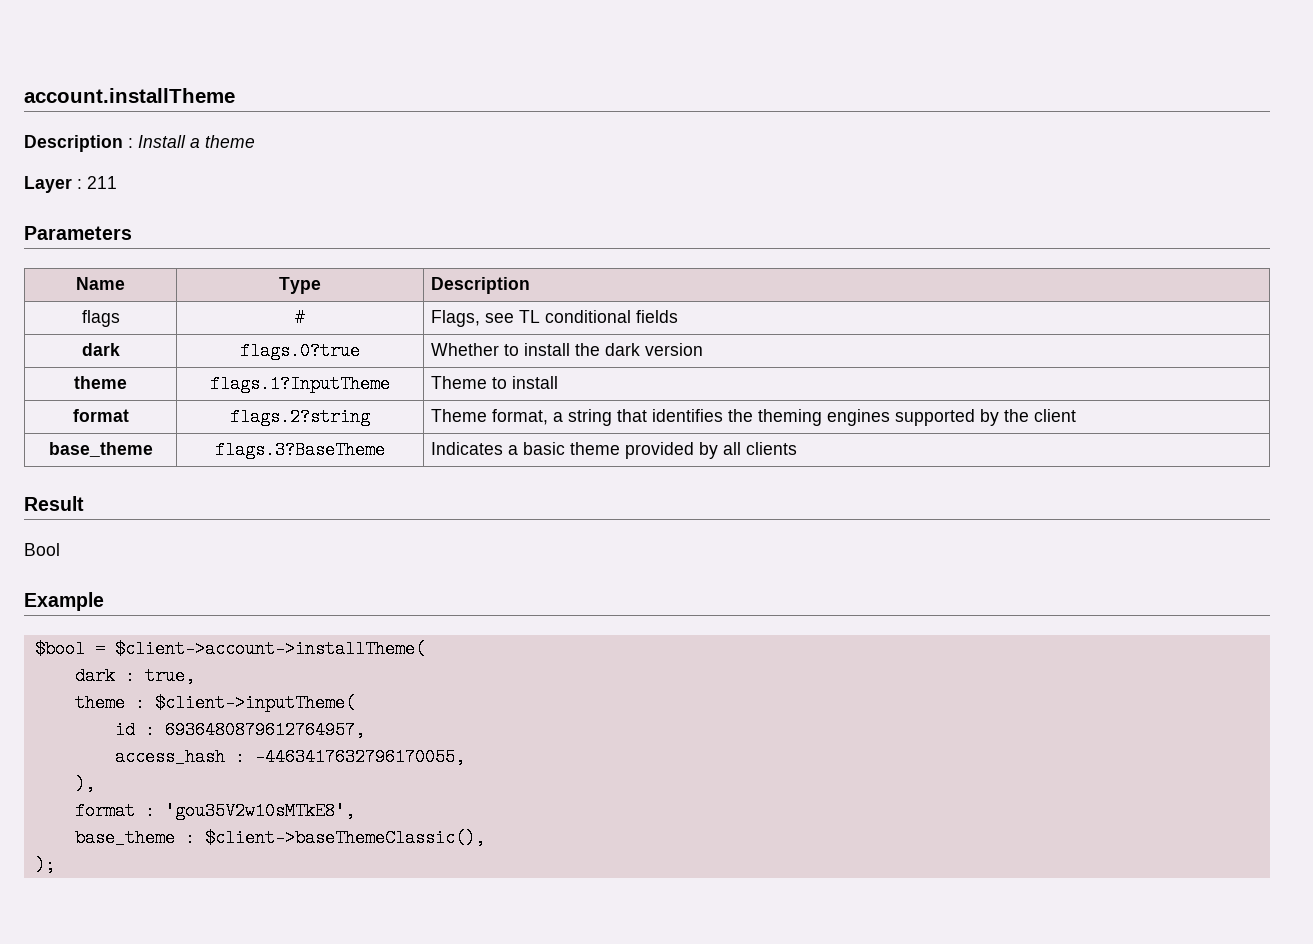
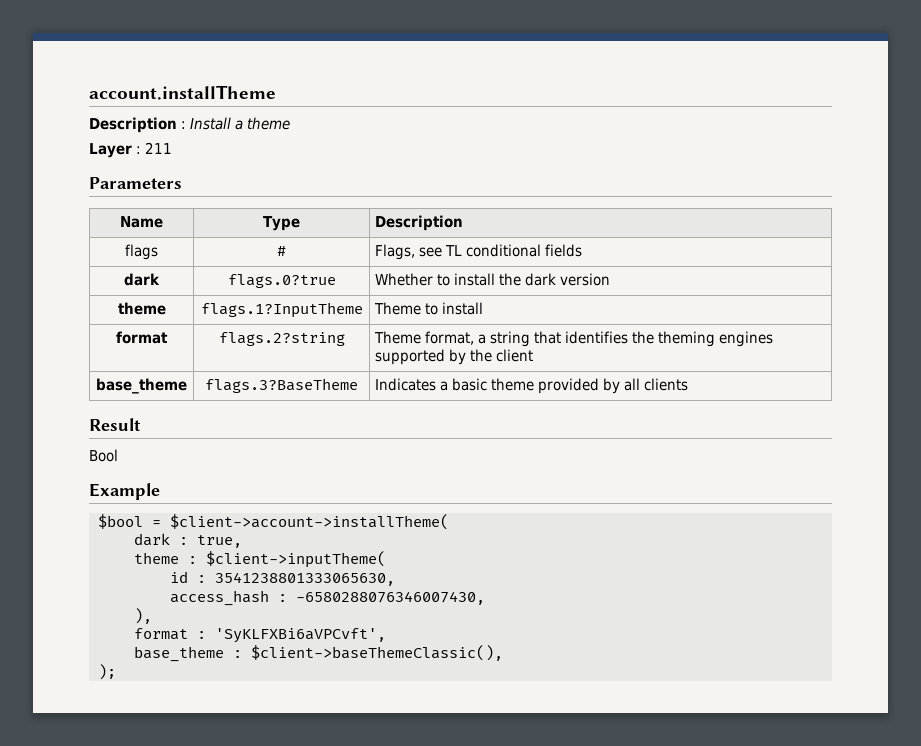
- id : 6936480879612764957,
+ id : 3541238801333065630,
- access_hash : -4463417632796170055,
+ access_hash : -6580288076346007430,
- format : 'gou35V2w10sMTkE8',
+ format : 'SyKLFXBi6aVPCvft',

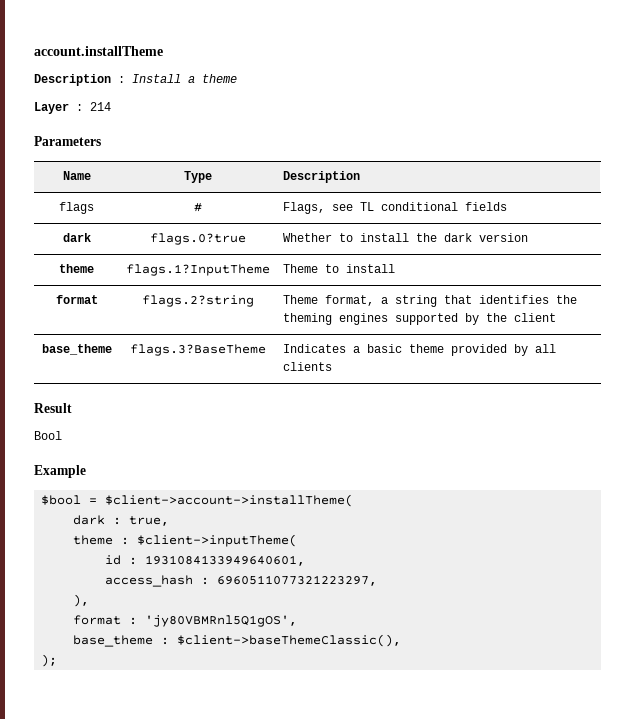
- Layer : 211
+ Layer : 214
- id : 3541238801333065630,
+ id : 1931084133949640601,
- access_hash : -6580288076346007430,
+ access_hash : 6960511077321223297,
- format : 'SyKLFXBi6aVPCvft',
+ format : 'jy80VBMRnl5Q1gOS',

